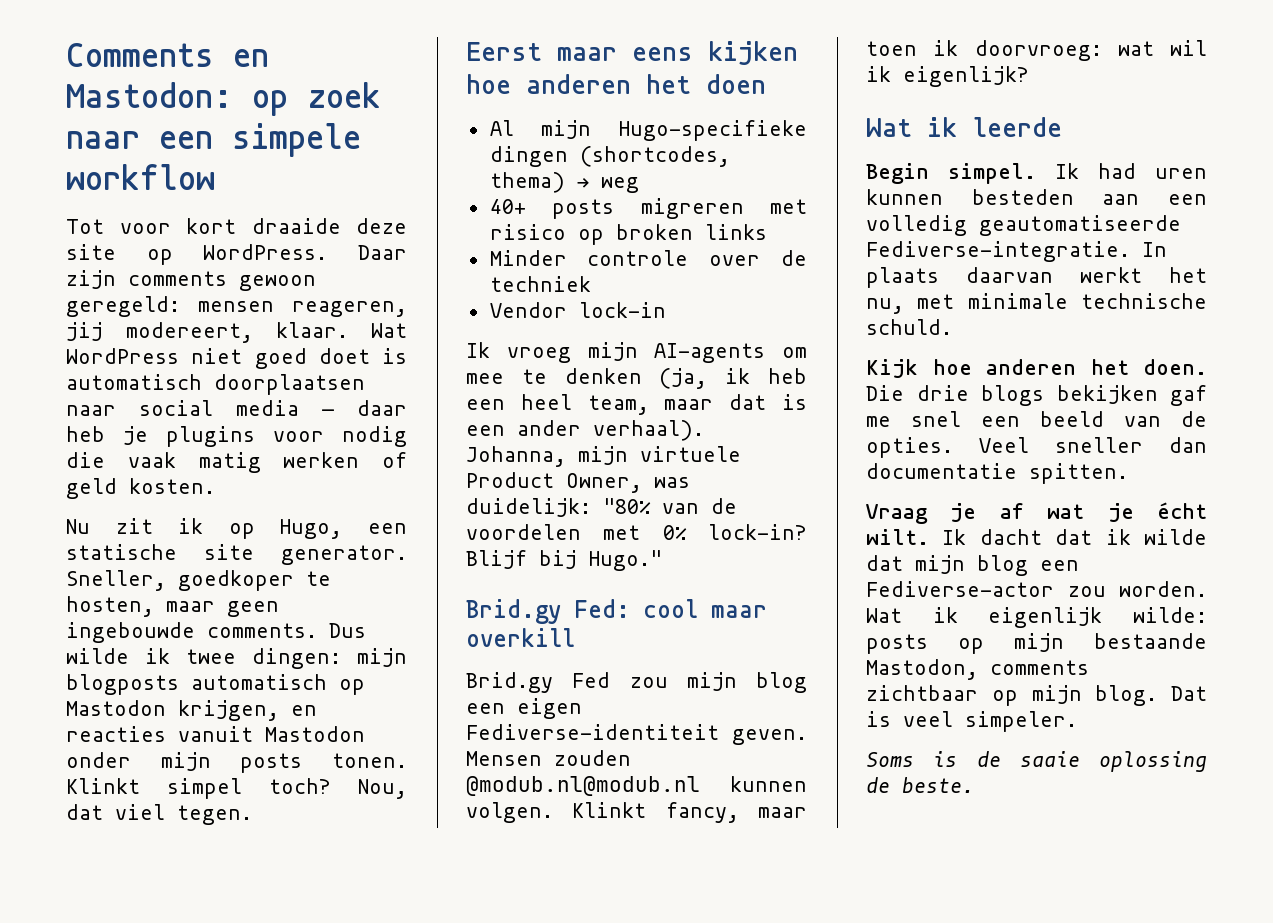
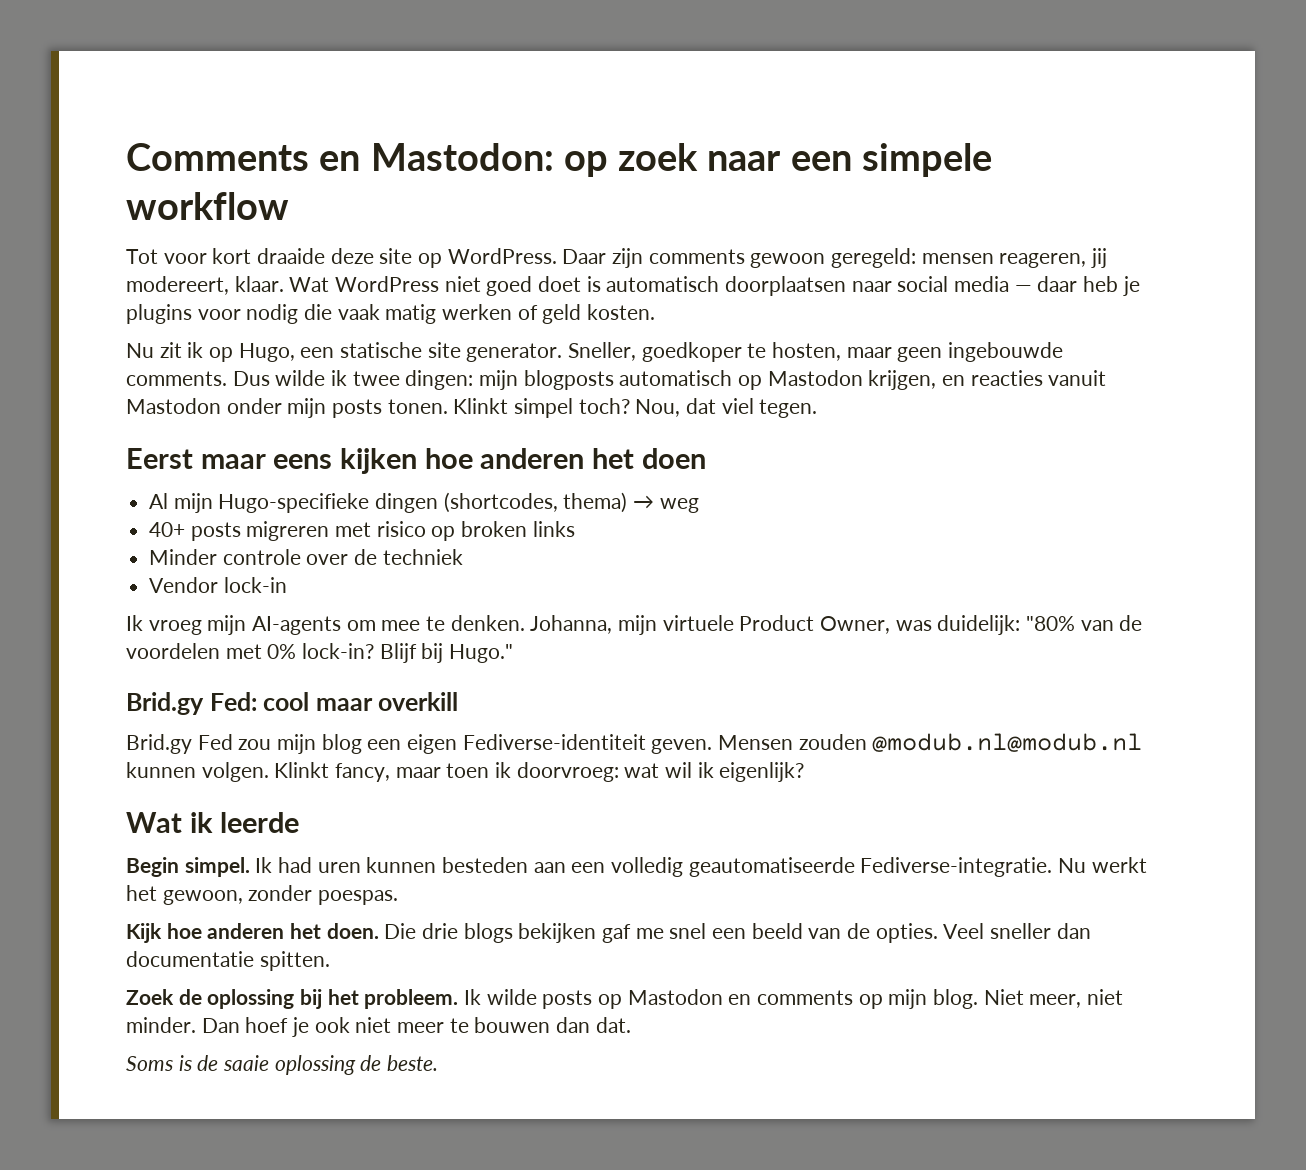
- Ik vroeg mijn AI-agents om mee te denken (ja, ik heb een heel team, maar dat is een ander verhaal).
+ Ik vroeg mijn AI-agents om mee te denken.
- In plaats daarvan werkt het nu, met minimale technische schuld.
+ Nu werkt het gewoon, zonder poespas.
- Vraag je af wat je écht wilt. Ik dacht dat ik wilde dat mijn blog een Fediverse-actor zou worden. Wat ik eigenlijk wilde: posts op mijn bestaande Mastodon, comments zichtbaar op mijn blog. Dat is veel simpeler.
+ Zoek de oplossing bij het probleem. Ik wilde posts op Mastodon en comments op mijn blog. Niet meer, niet minder. Dan hoef je ook niet meer te bouwen dan dat.

